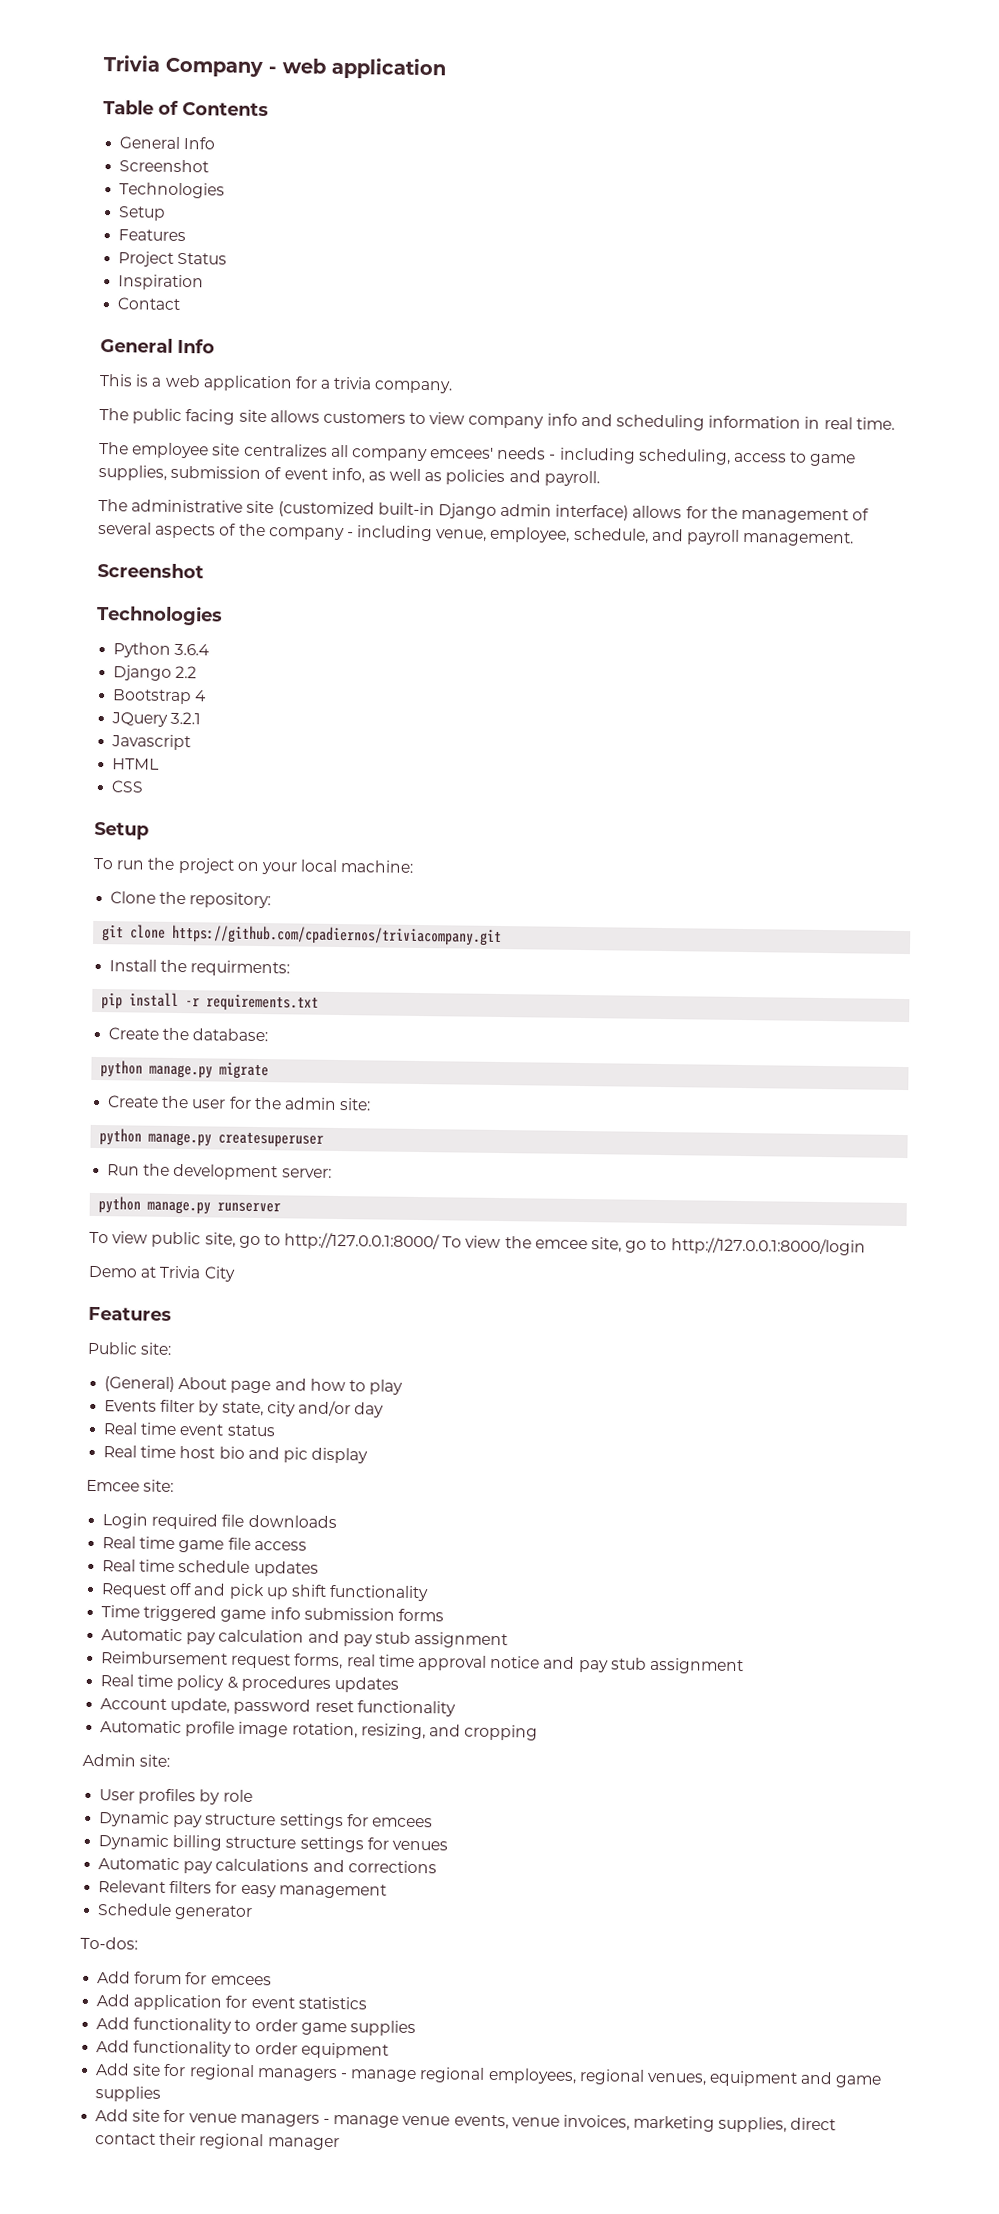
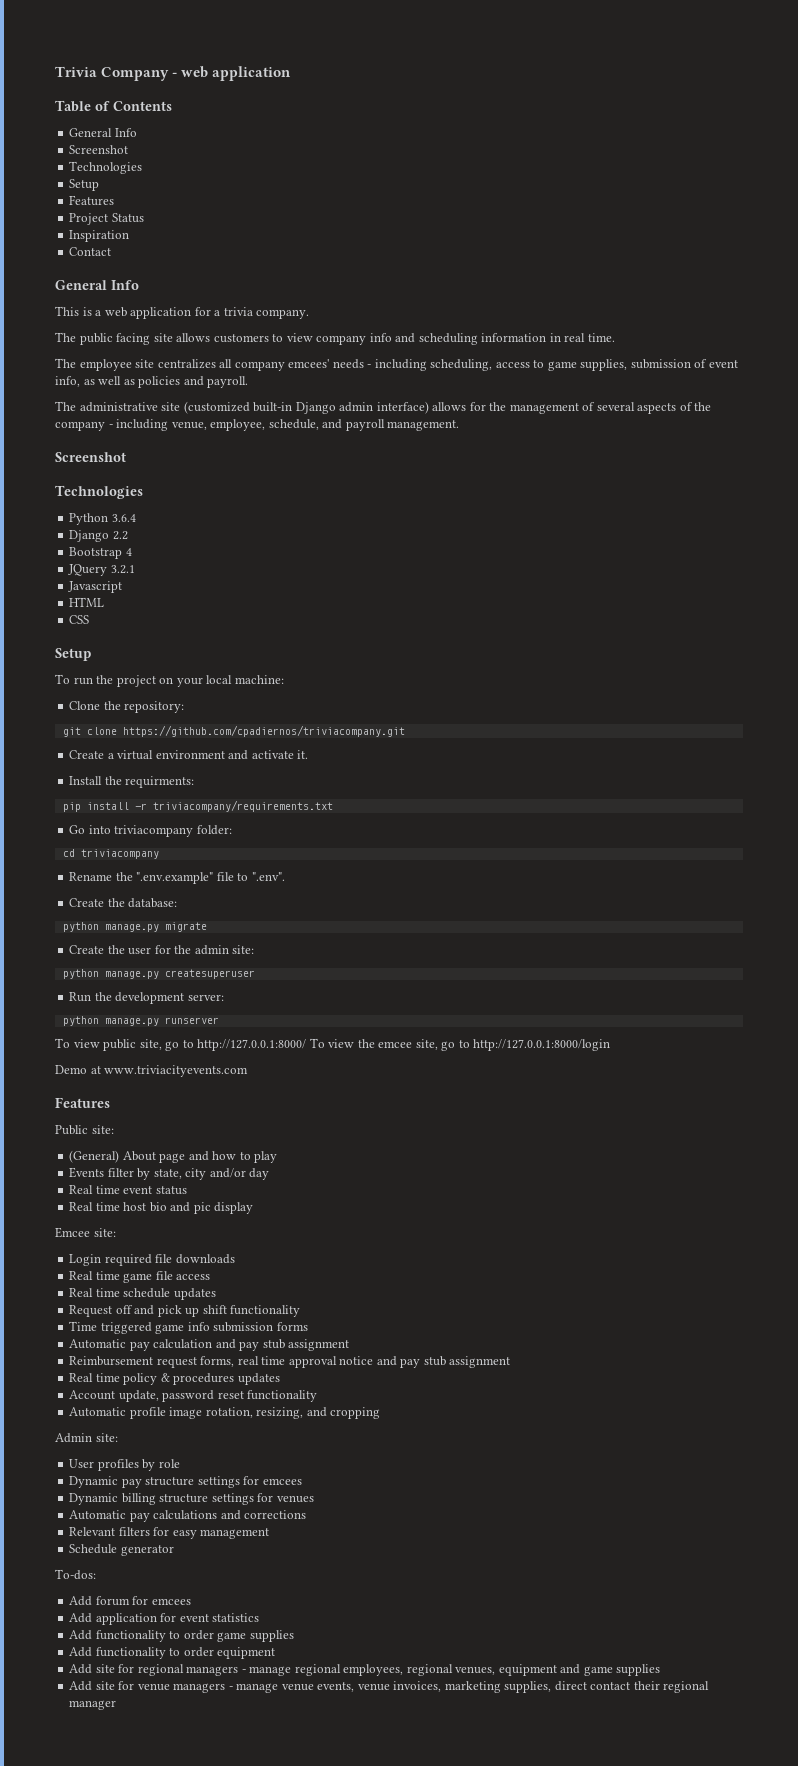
+ Create a virtual environment and activate it.
- pip install -r requirements.txt
+ pip install -r triviacompany/requirements.txt
+ Go into triviacompany folder:
+ cd triviacompany
+ Rename the ".env.example" file to ".env".
- Demo at Trivia City
+ Demo at www.triviacityevents.com

